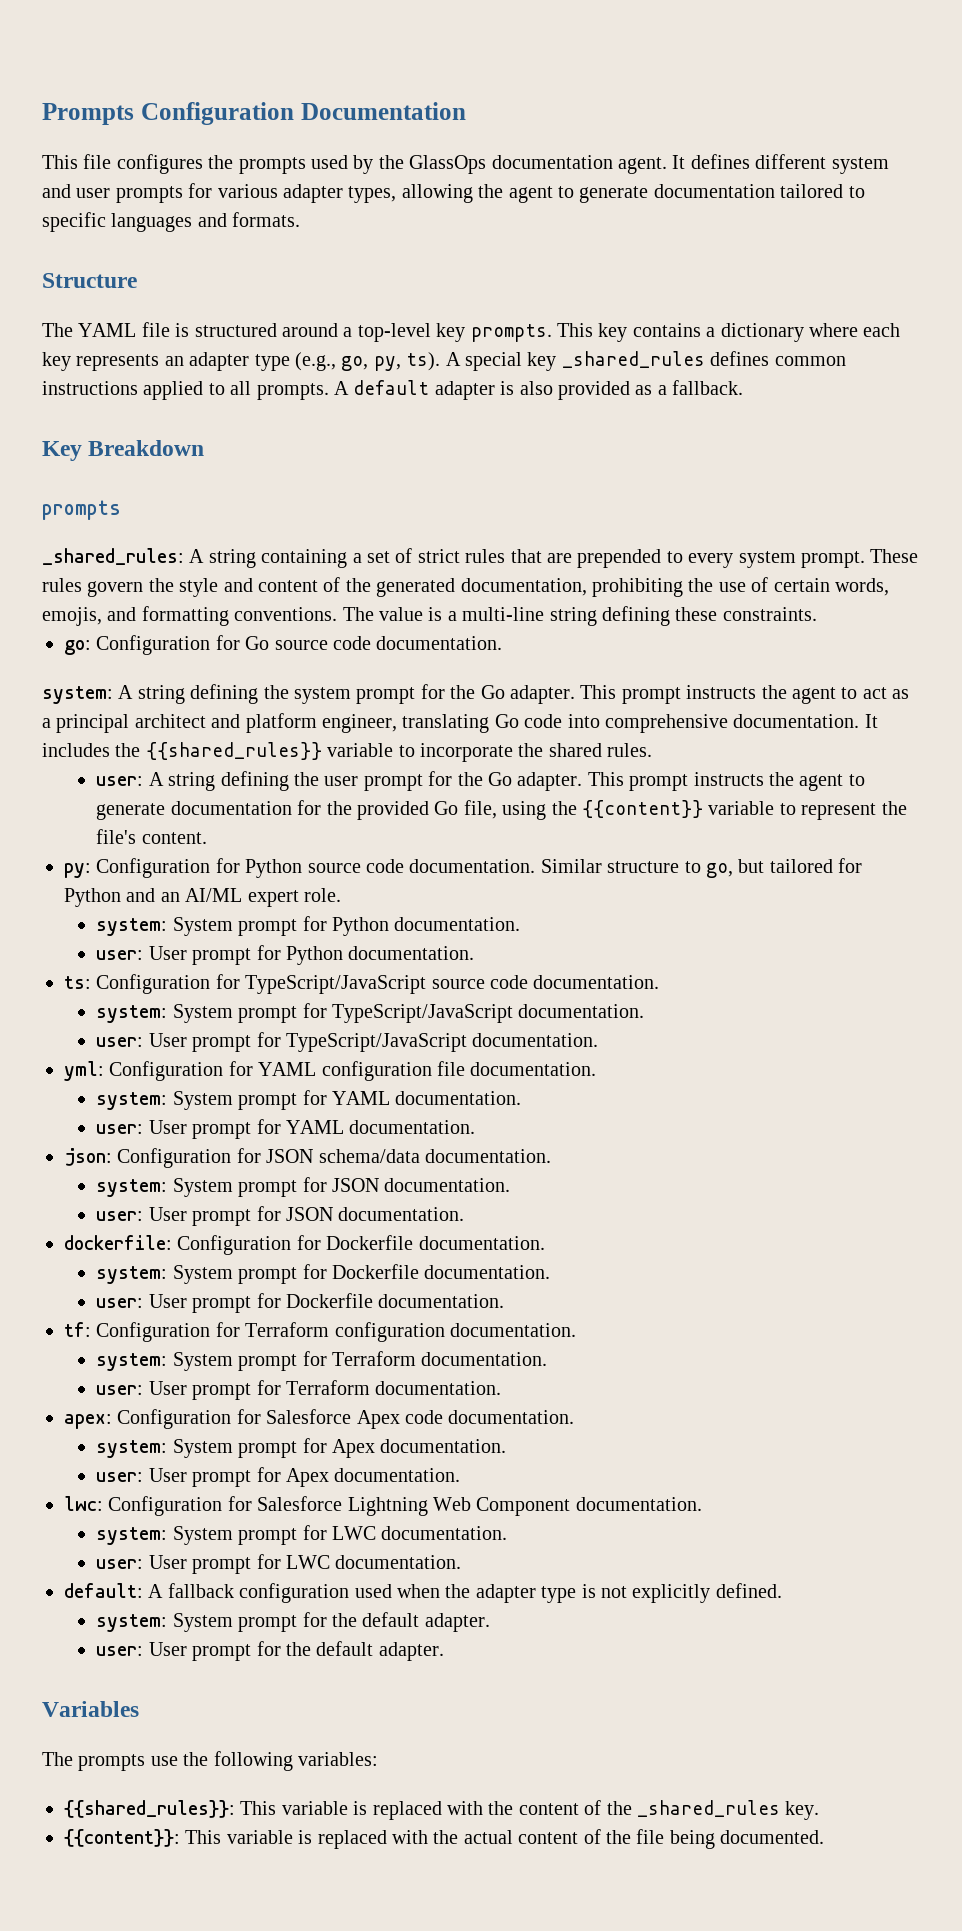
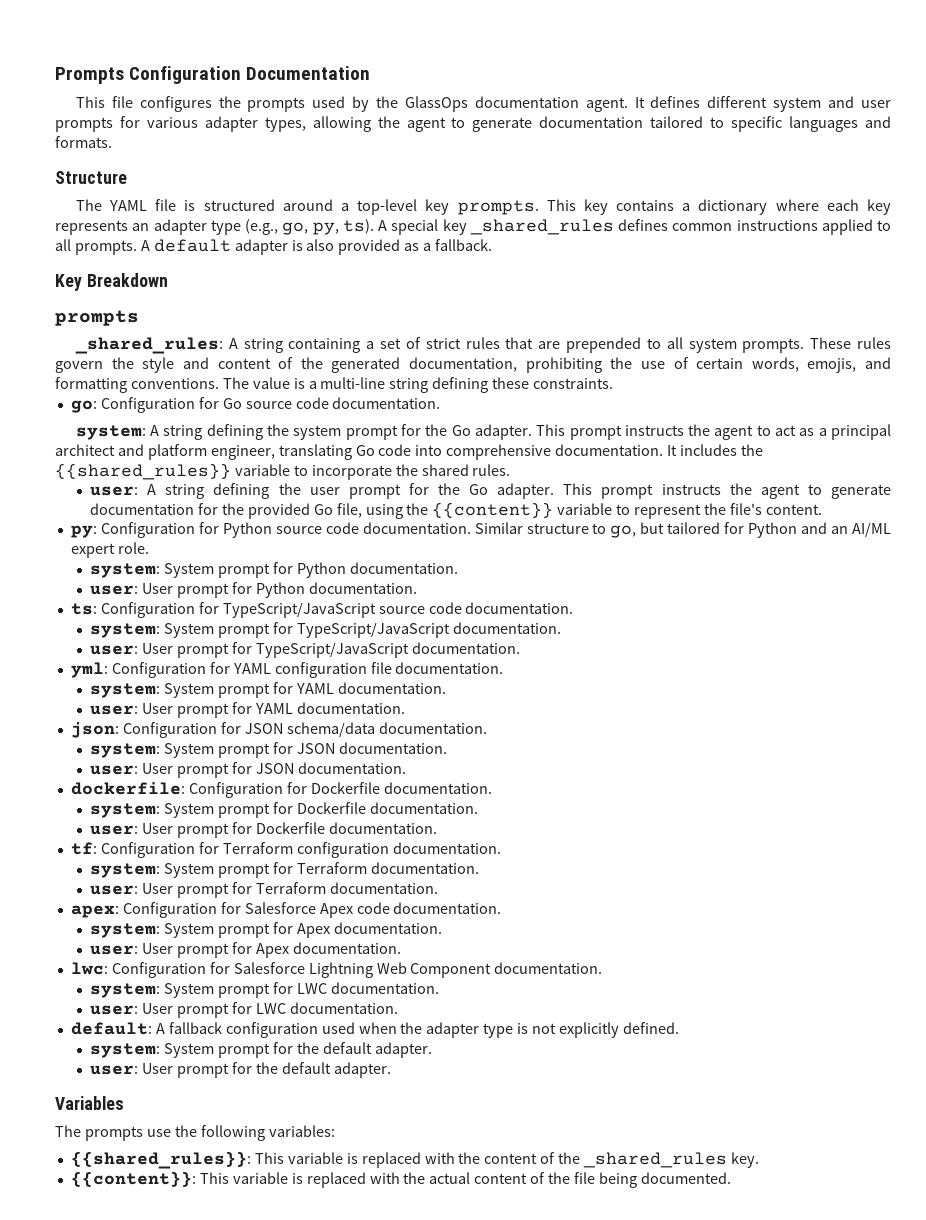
- _shared_rules: A string containing a set of strict rules that are prepended to every system prompt.
+ _shared_rules: A string containing a set of strict rules that are prepended to all system prompts.

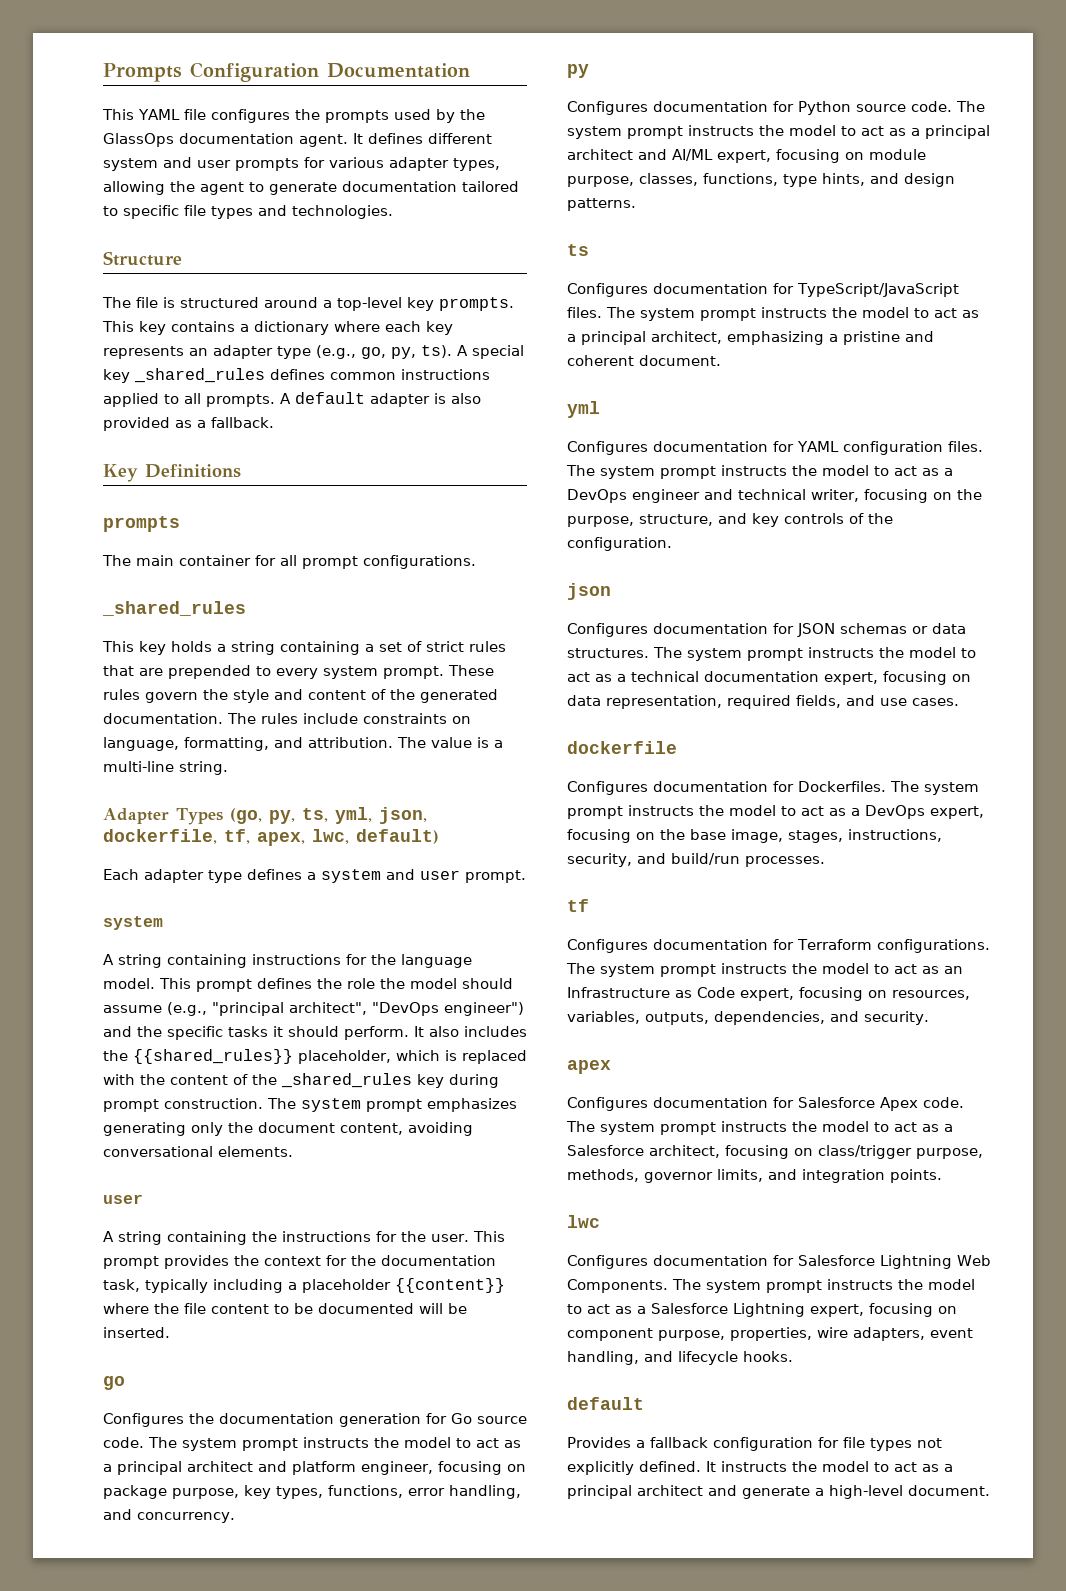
- This file configures the prompts used by the GlassOps documentation agent.
+ This YAML file configures the prompts used by the GlassOps documentation agent.
- It defines different system and user prompts for various adapter types, allowing the agent to generate documentation tailored to specific languages and formats.
+ It defines different system and user prompts for various adapter types, allowing the agent to generate documentation tailored to specific file types and technologies.
- The YAML file is structured around a top-level key prompts.
+ The file is structured around a top-level key prompts.
- Key Breakdown
+ Key Definitions
- _shared_rules: A string containing a set of strict rules that are prepended to all system prompts.
+ The main container for all prompt configurations.
+ _shared_rules
+ This key holds a string containing a set of strict rules that are prepended to every system prompt.
- These rules govern the style and content of the generated documentation, prohibiting the use of certain words, emojis, and formatting conventions.
+ These rules govern the style and content of the generated documentation. The rules include constraints on language, formatting, and attribution.
- The value is a multi-line string defining these constraints.
- go: Configuration for Go source code documentation.
- system: A string defining the system prompt for the Go adapter. This prompt instructs the agent to act as a principal architect and platform engineer, translating Go code into comprehensive documentation. It includes the {{shared_rules}} variable to incorporate the shared rules.
- user: A string defining the user prompt for the Go adapter. This prompt instructs the agent to generate documentation for the provided Go file, using the {{content}} variable to represent the file's content.
- py: Configuration for Python source code documentation. Similar structure to go, but tailored for Python and an AI/ML expert role.
- system: System prompt for Python documentation.
- user: User prompt for Python documentation.
- ts: Configuration for TypeScript/JavaScript source code documentation.
- system: System prompt for TypeScript/JavaScript documentation.
- user: User prompt for TypeScript/JavaScript documentation.
- yml: Configuration for YAML configuration file documentation.
- system: System prompt for YAML documentation.
- user: User prompt for YAML documentation.
- json: Configuration for JSON schema/data documentation.
- system: System prompt for JSON documentation.
- user: User prompt for JSON documentation.
- dockerfile: Configuration for Dockerfile documentation.
- system: System prompt for Dockerfile documentation.
- user: User prompt for Dockerfile documentation.
- tf: Configuration for Terraform configuration documentation.
- system: System prompt for Terraform documentation.
- user: User prompt for Terraform documentation.
- apex: Configuration for Salesforce Apex code documentation.
- system: System prompt for Apex documentation.
- user: User prompt for Apex documentation.
- lwc: Configuration for Salesforce Lightning Web Component documentation.
- system: System prompt for LWC documentation.
- user: User prompt for LWC documentation.
- default: A fallback configuration used when the adapter type is not explicitly defined.
- system: System prompt for the default adapter.
- user: User prompt for the default adapter.
- Variables
- The prompts use the following variables:
- {{shared_rules}}: This variable is replaced with the content of the _shared_rules key.
- {{content}}: This variable is replaced with the actual content of the file being documented.
+ The value is a multi-line string.
+ Adapter Types (go, py, ts, yml, json, dockerfile, tf, apex, lwc, default)
+ Each adapter type defines a system and user prompt.
+ system
+ A string containing instructions for the language model. This prompt defines the role the model should assume (e.g., "principal architect", "DevOps engineer") and the specific tasks it should perform. It also includes the {{shared_rules}} placeholder, which is replaced with the content of the _shared_rules key during prompt construction. The system prompt emphasizes generating only the document content, avoiding conversational elements.
+ user
+ A string containing the instructions for the user. This prompt provides the context for the documentation task, typically including a placeholder {{content}} where the file content to be documented will be inserted.
+ go
+ Configures the documentation generation for Go source code. The system prompt instructs the model to act as a principal architect and platform engineer, focusing on package purpose, key types, functions, error handling, and concurrency.
+ py
+ Configures documentation for Python source code. The system prompt instructs the model to act as a principal architect and AI/ML expert, focusing on module purpose, classes, functions, type hints, and design patterns.
+ ts
+ Configures documentation for TypeScript/JavaScript files. The system prompt instructs the model to act as a principal architect, emphasizing a pristine and coherent document.
+ yml
+ Configures documentation for YAML configuration files. The system prompt instructs the model to act as a DevOps engineer and technical writer, focusing on the purpose, structure, and key controls of the configuration.
+ json
+ Configures documentation for JSON schemas or data structures. The system prompt instructs the model to act as a technical documentation expert, focusing on data representation, required fields, and use cases.
+ dockerfile
+ Configures documentation for Dockerfiles. The system prompt instructs the model to act as a DevOps expert, focusing on the base image, stages, instructions, security, and build/run processes.
+ tf
+ Configures documentation for Terraform configurations. The system prompt instructs the model to act as an Infrastructure as Code expert, focusing on resources, variables, outputs, dependencies, and security.
+ apex
+ Configures documentation for Salesforce Apex code. The system prompt instructs the model to act as a Salesforce architect, focusing on class/trigger purpose, methods, governor limits, and integration points.
+ lwc
+ Configures documentation for Salesforce Lightning Web Components. The system prompt instructs the model to act as a Salesforce Lightning expert, focusing on component purpose, properties, wire adapters, event handling, and lifecycle hooks.
+ default
+ Provides a fallback configuration for file types not explicitly defined. It instructs the model to act as a principal architect and generate a high-level document.

